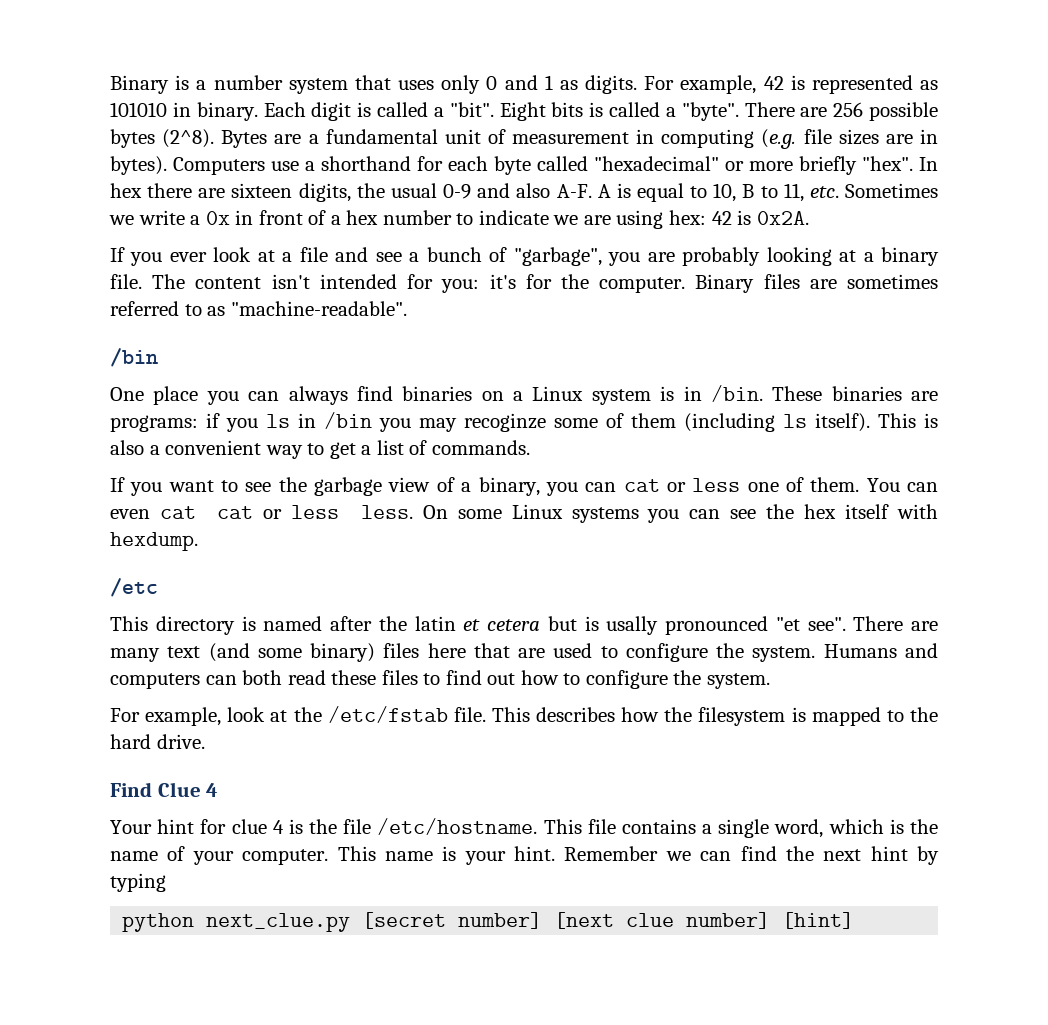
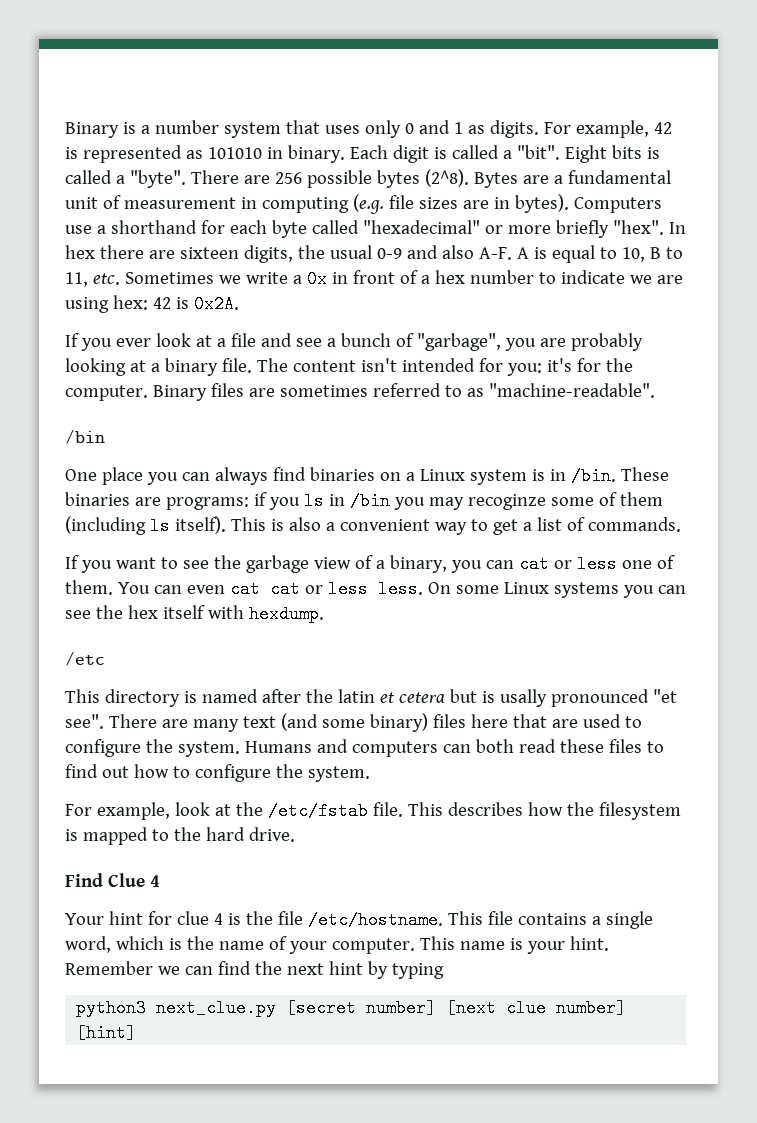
- python next_clue.py [secret number] [next clue number] [hint]
+ python3 next_clue.py [secret number] [next clue number] [hint]

